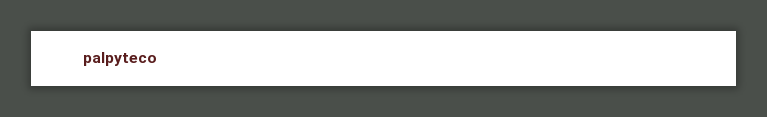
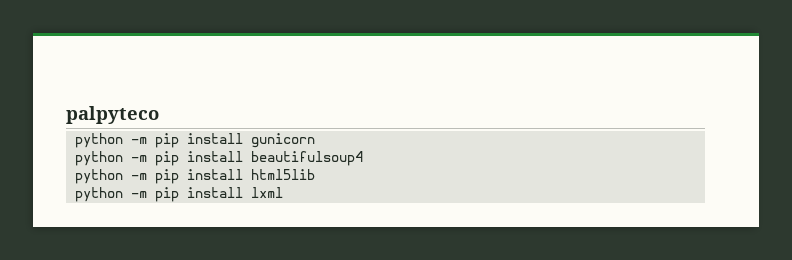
+ python -m pip install gunicorn
+ python -m pip install beautifulsoup4
+ python -m pip install html5lib
+ python -m pip install lxml

